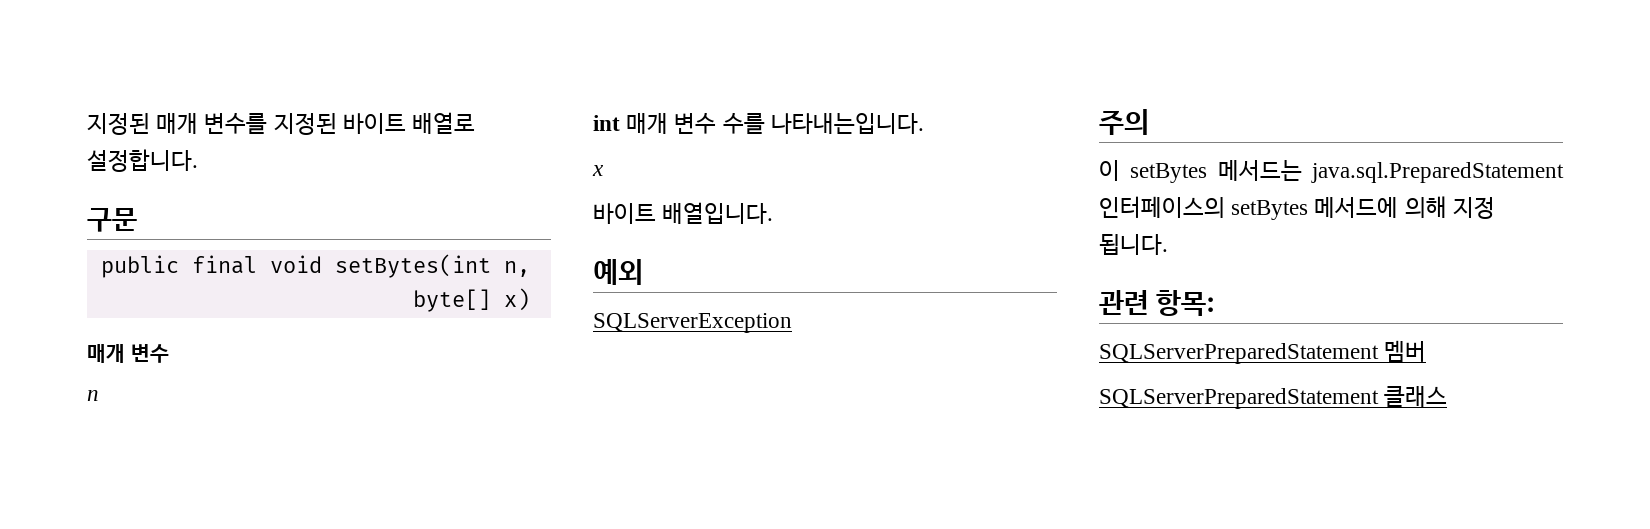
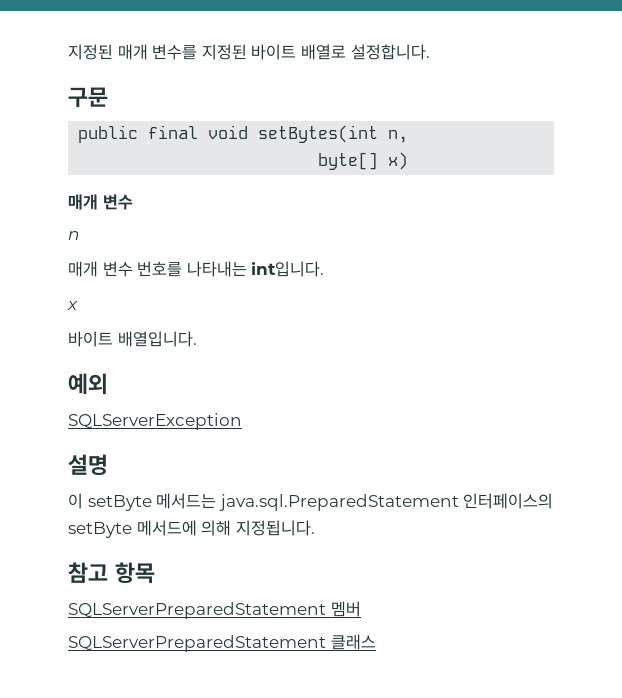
- int 매개 변수 수를 나타내는입니다.
+ 매개 변수 번호를 나타내는 int입니다.
- 주의
+ 설명
- 이 setBytes 메서드는 java.sql.PreparedStatement 인터페이스의 setBytes 메서드에 의해 지정 됩니다.
- 관련 항목:
+ 이 setByte 메서드는 java.sql.PreparedStatement 인터페이스의 setByte 메서드에 의해 지정됩니다.
+ 참고 항목

